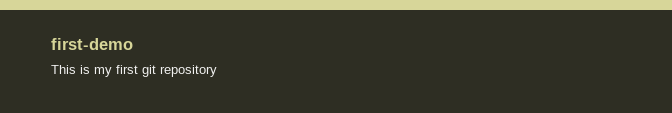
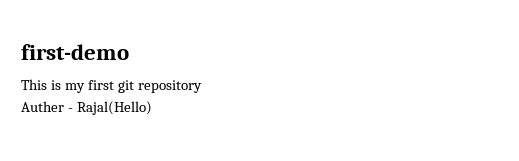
+ Auther - Rajal(Hello)

